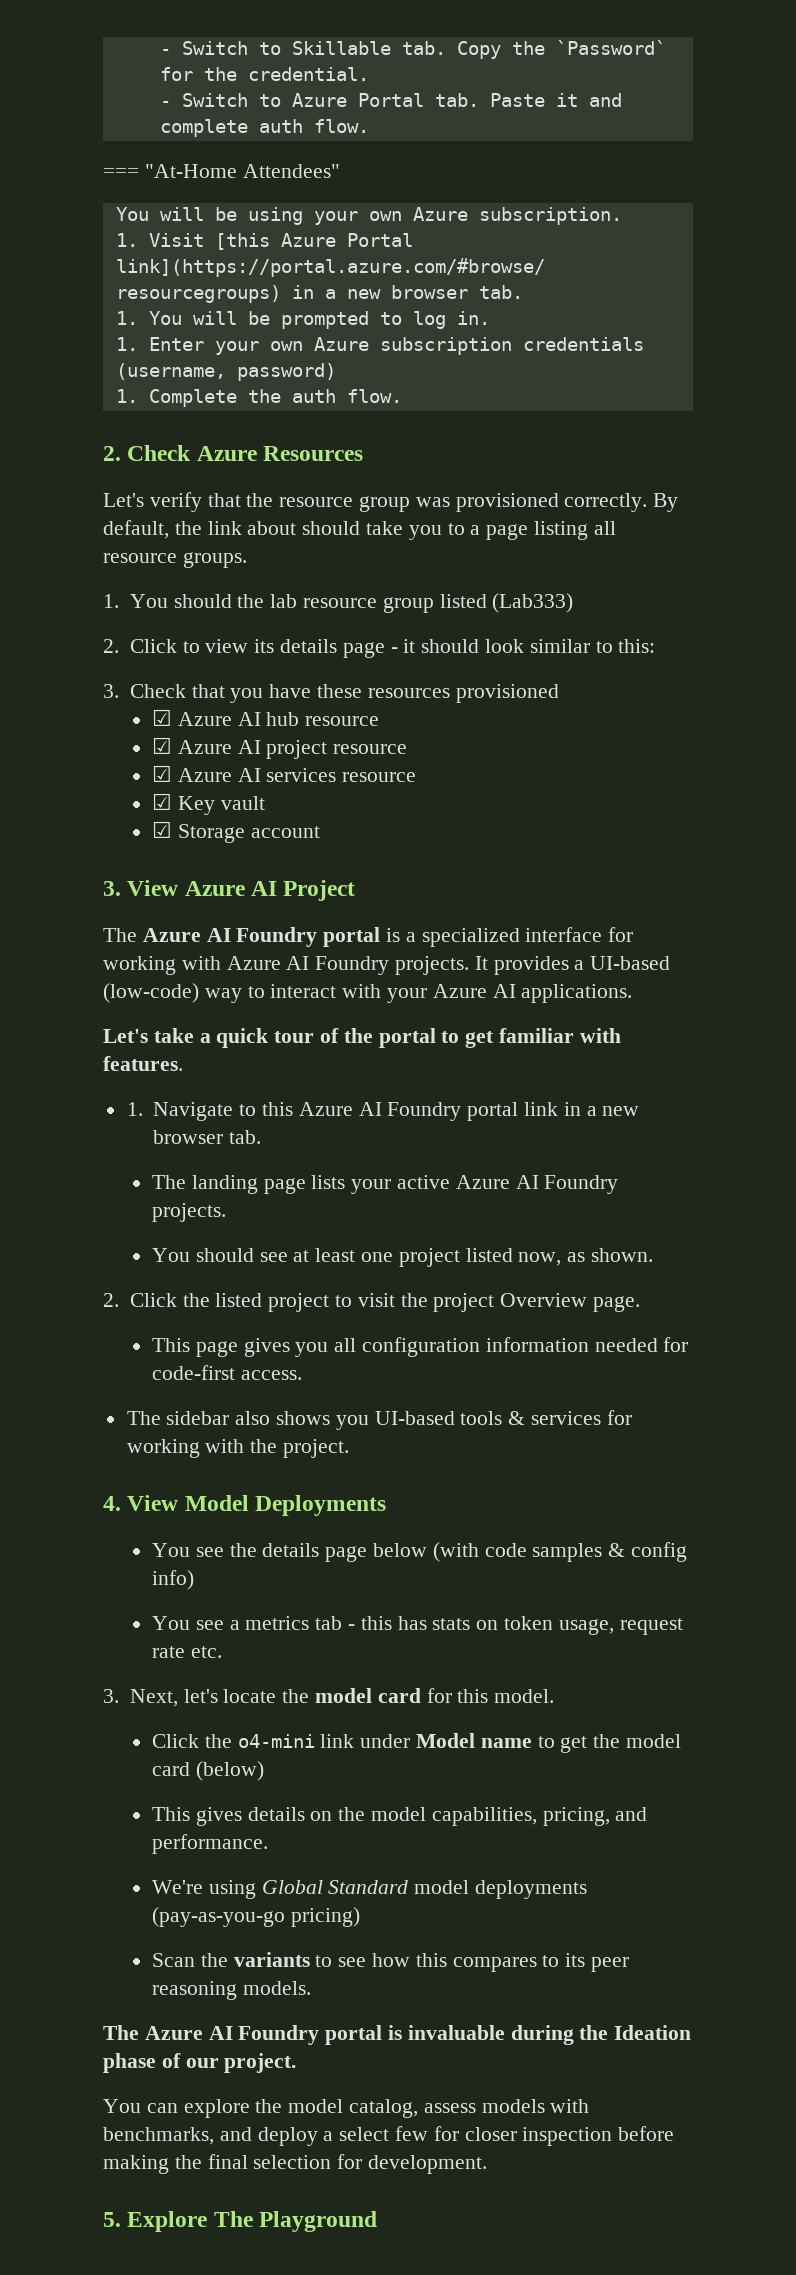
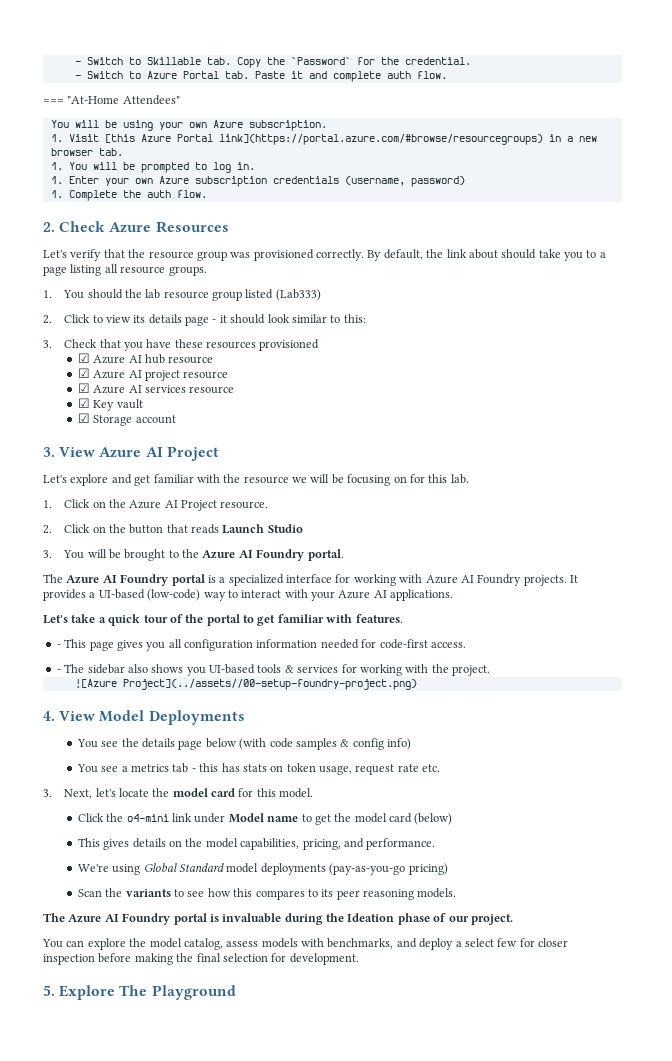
+ Let's explore and get familiar with the resource we will be focusing on for this lab.
+ 1. Click on the Azure AI Project resource.
+ 2. Click on the button that reads Launch Studio
+ 3. You will be brought to the Azure AI Foundry portal.
- 1. Navigate to this Azure AI Foundry portal link in a new browser tab.
- The landing page lists your active Azure AI Foundry projects.
- You should see at least one project listed now, as shown.
- 2. Click the listed project to visit the project Overview page.
- This page gives you all configuration information needed for code-first access.
+ - This page gives you all configuration information needed for code-first access.
- The sidebar also shows you UI-based tools & services for working with the project.
+ - The sidebar also shows you UI-based tools & services for working with the project.
+ ![Azure Project](../assets//00-setup-foundry-project.png)

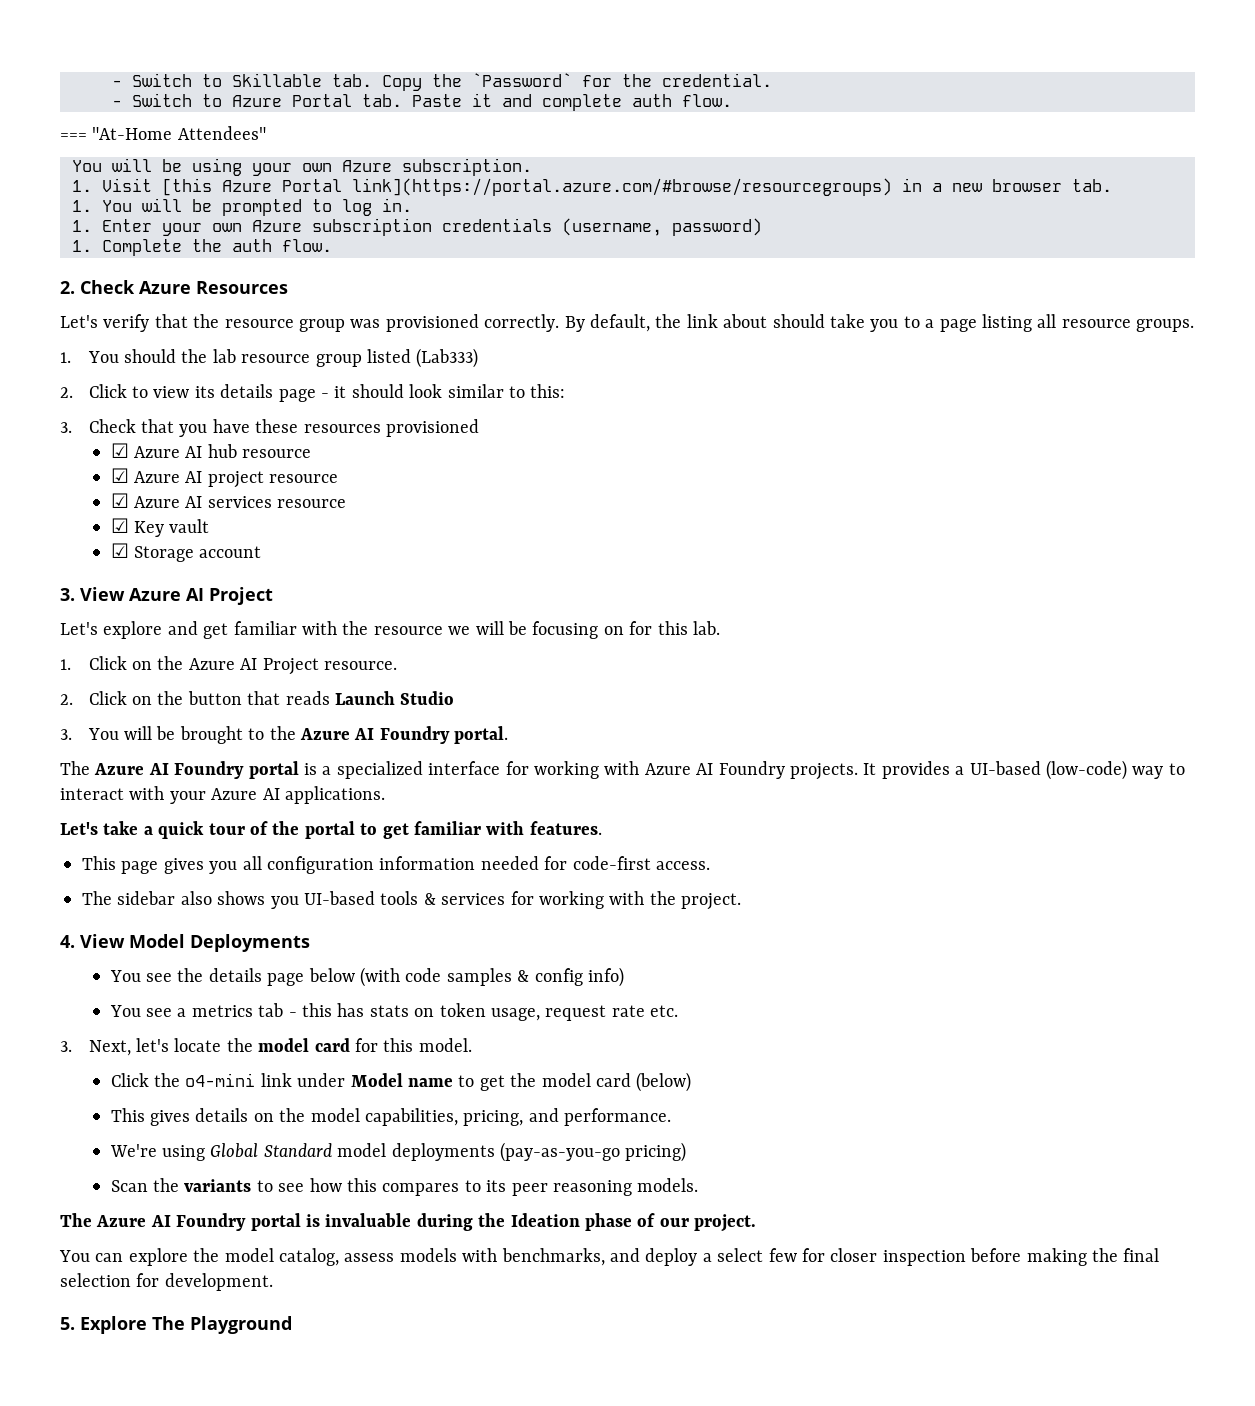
- - This page gives you all configuration information needed for code-first access.
+ This page gives you all configuration information needed for code-first access.
- - The sidebar also shows you UI-based tools & services for working with the project.
+ The sidebar also shows you UI-based tools & services for working with the project.
- ![Azure Project](../assets//00-setup-foundry-project.png)

